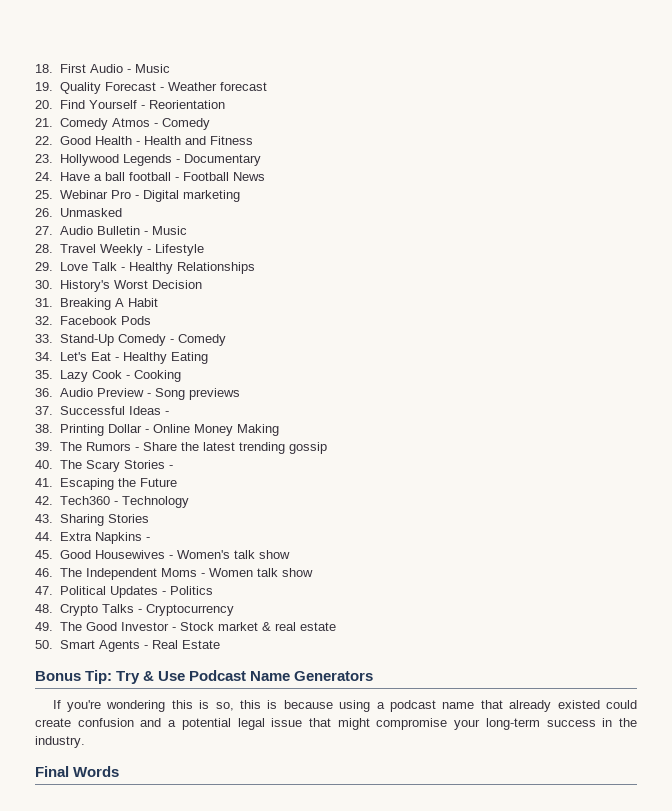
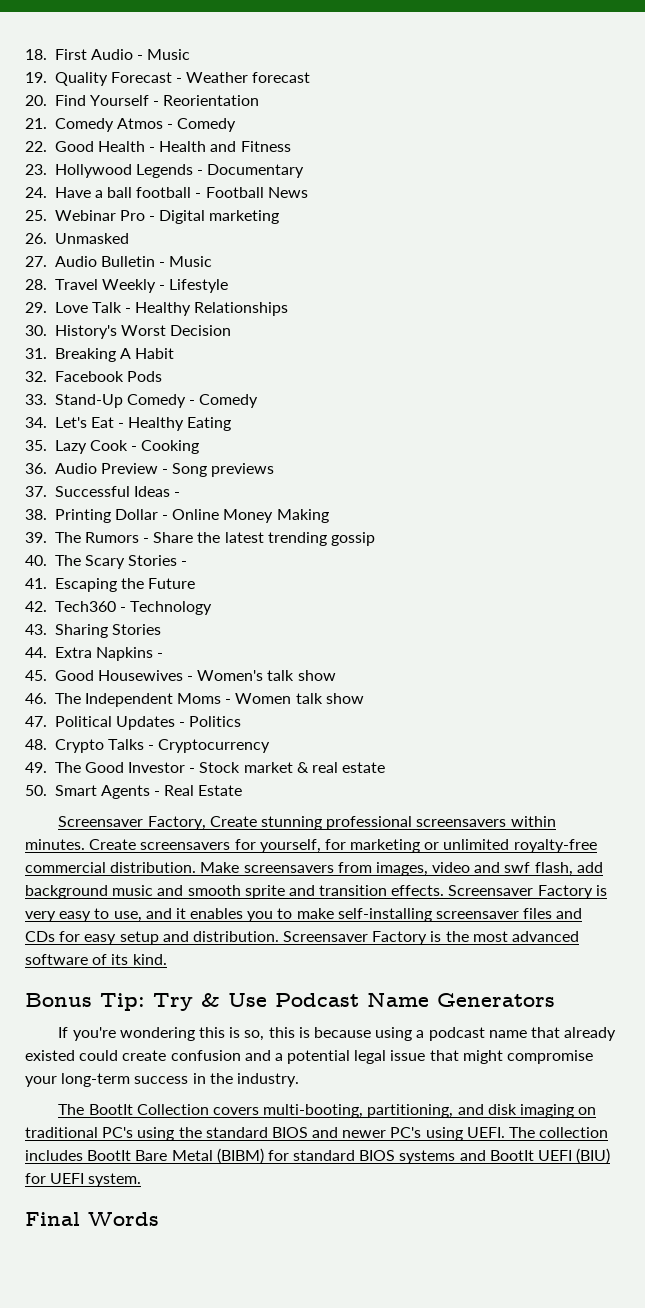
+ Screensaver Factory, Create stunning professional screensavers within minutes. Create screensavers for yourself, for marketing or unlimited royalty-free commercial distribution. Make screensavers from images, video and swf flash, add background music and smooth sprite and transition effects. Screensaver Factory is very easy to use, and it enables you to make self-installing screensaver files and CDs for easy setup and distribution. Screensaver Factory is the most advanced software of its kind.
+ The BootIt Collection covers multi-booting, partitioning, and disk imaging on traditional PC's using the standard BIOS and newer PC's using UEFI. The collection includes BootIt Bare Metal (BIBM) for standard BIOS systems and BootIt UEFI (BIU) for UEFI system.

